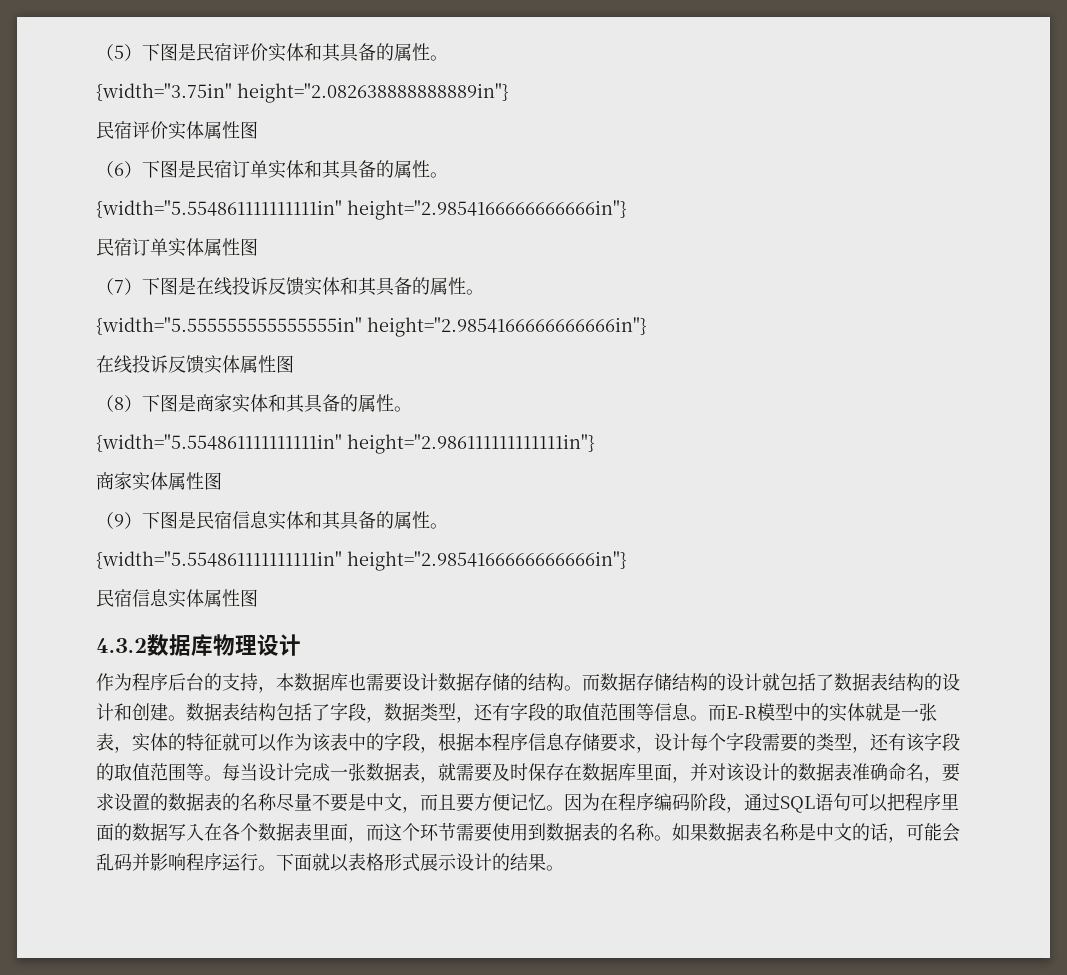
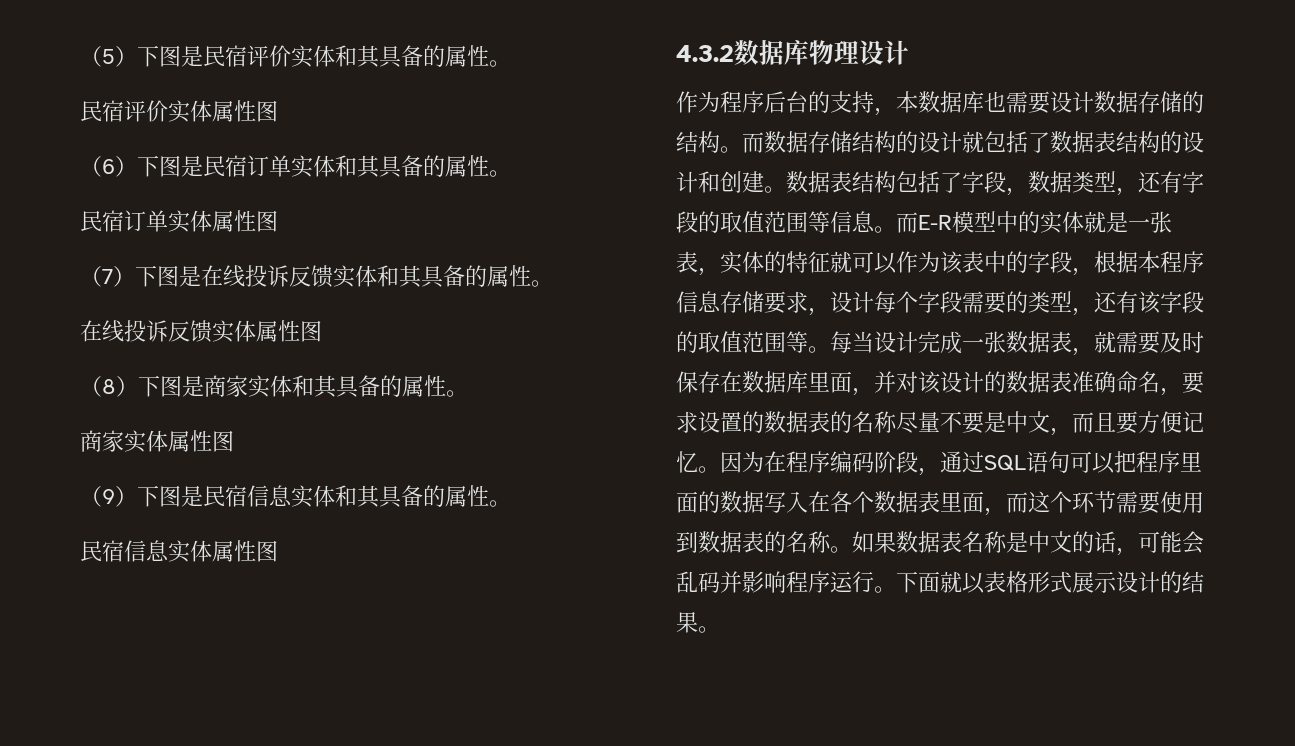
- {width="3.75in" height="2.082638888888889in"}
  （6）下图是民宿订单实体和其具备的属性。
- {width="5.554861111111111in" height="2.9854166666666666in"}
- {width="5.555555555555555in" height="2.9854166666666666in"}
- {width="5.554861111111111in" height="2.986111111111111in"}
  （9）下图是民宿信息实体和其具备的属性。
- {width="5.554861111111111in" height="2.9854166666666666in"}

